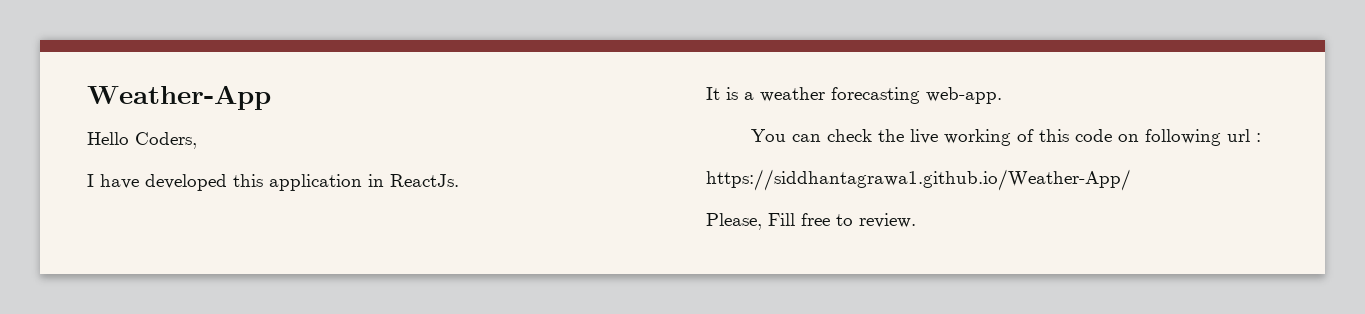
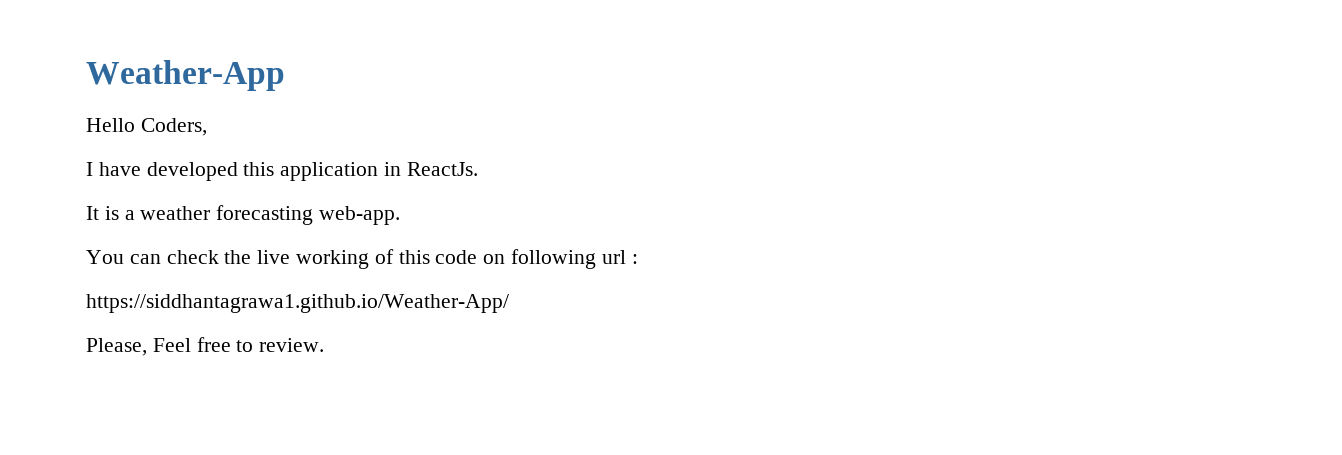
- Please, Fill free to review.
+ Please, Feel free to review.

